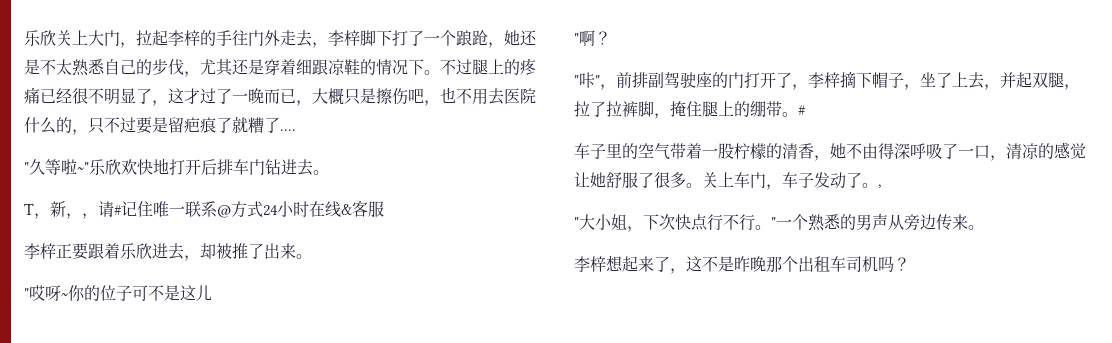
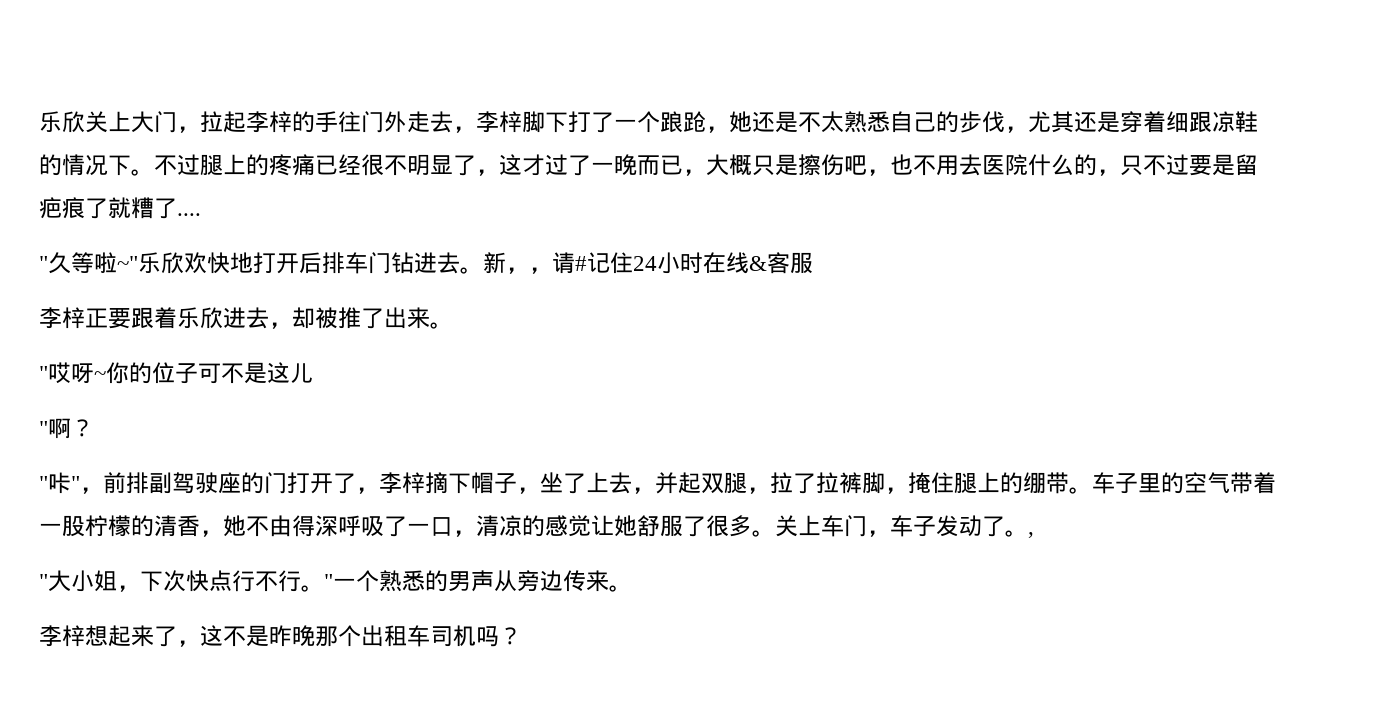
- "久等啦~"乐欣欢快地打开后排车门钻进去。
- T，新，，请#记住唯一联系@方式24小时在线&客服
+ "久等啦~"乐欣欢快地打开后排车门钻进去。新，，请#记住24小时在线&客服
- "咔"，前排副驾驶座的门打开了，李梓摘下帽子，坐了上去，并起双腿，拉了拉裤脚，掩住腿上的绷带。#
- 车子里的空气带着一股柠檬的清香，她不由得深呼吸了一口，清凉的感觉让她舒服了很多。
+ "咔"，前排副驾驶座的门打开了，李梓摘下帽子，坐了上去，并起双腿，拉了拉裤脚，掩住腿上的绷带。车子里的空气带着一股柠檬的清香，她不由得深呼吸了一口，清凉的感觉让她舒服了很多。

